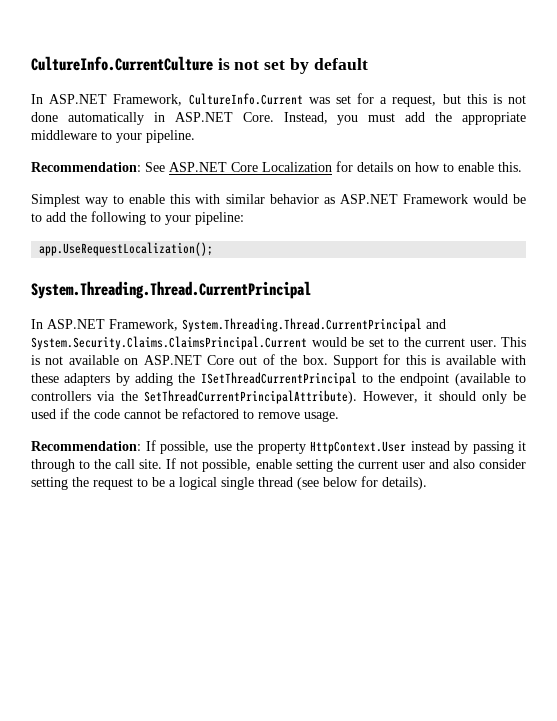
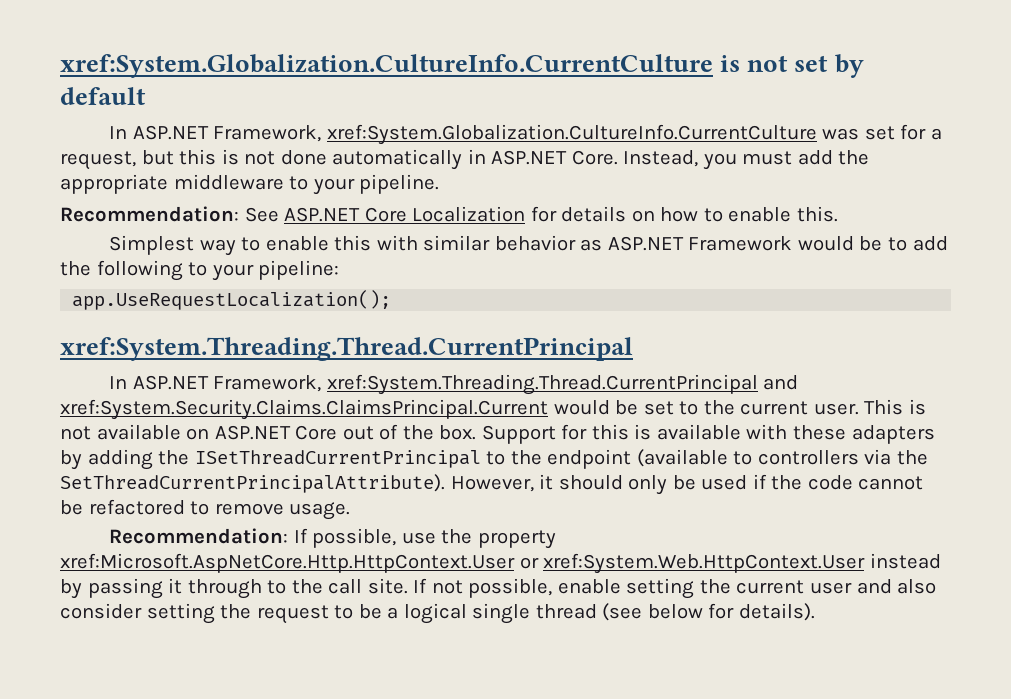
- CultureInfo.CurrentCulture is not set by default
+ xref:System.Globalization.CultureInfo.CurrentCulture is not set by default
- In ASP.NET Framework, CultureInfo.Current was set for a request, but this is not done automatically in ASP.NET Core.
+ In ASP.NET Framework, xref:System.Globalization.CultureInfo.CurrentCulture was set for a request, but this is not done automatically in ASP.NET Core.
  app.UseRequestLocalization();
- System.Threading.Thread.CurrentPrincipal
- In ASP.NET Framework, System.Threading.Thread.CurrentPrincipal and System.Security.Claims.ClaimsPrincipal.Current would be set to the current user.
+ xref:System.Threading.Thread.CurrentPrincipal
+ In ASP.NET Framework, xref:System.Threading.Thread.CurrentPrincipal and xref:System.Security.Claims.ClaimsPrincipal.Current would be set to the current user.
- Recommendation: If possible, use the property HttpContext.User instead by passing it through to the call site.
+ Recommendation: If possible, use the property xref:Microsoft.AspNetCore.Http.HttpContext.User or xref:System.Web.HttpContext.User instead by passing it through to the call site.

